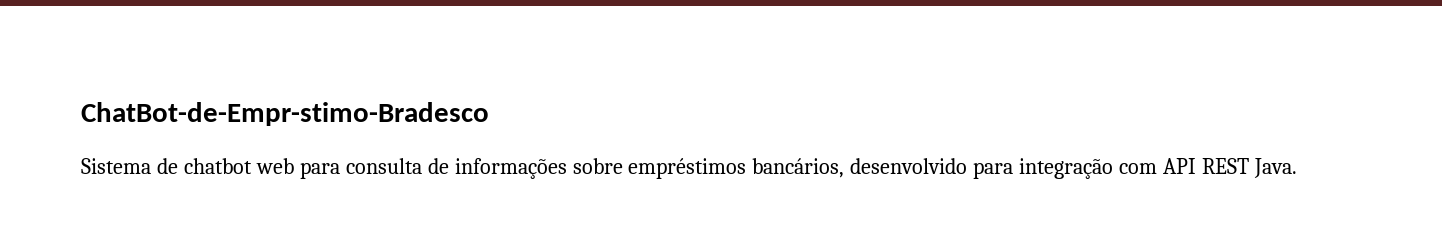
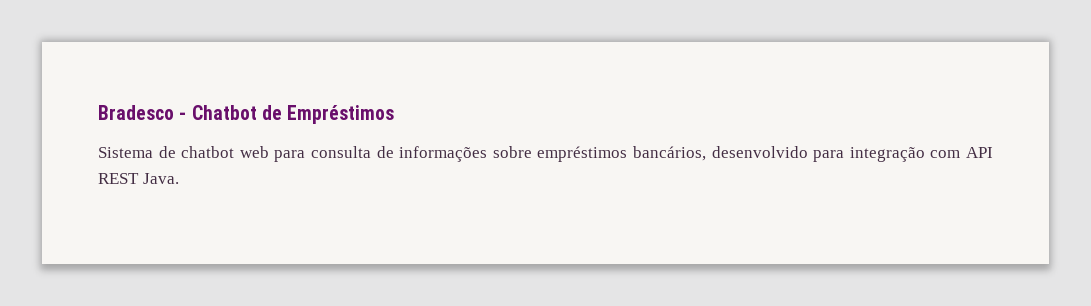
- ChatBot-de-Empr-stimo-Bradesco
+ Bradesco - Chatbot de Empréstimos

